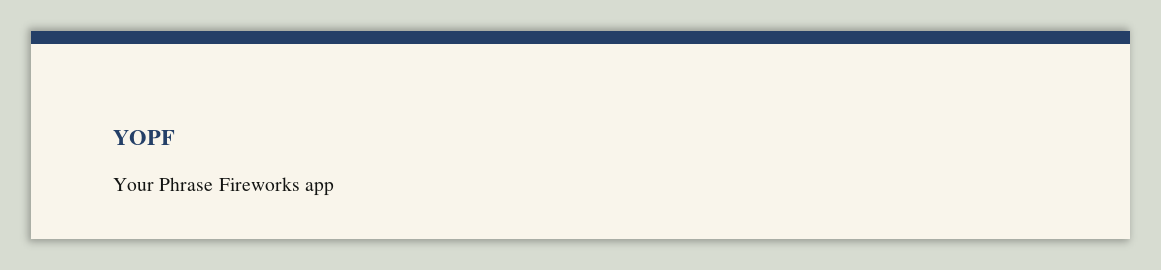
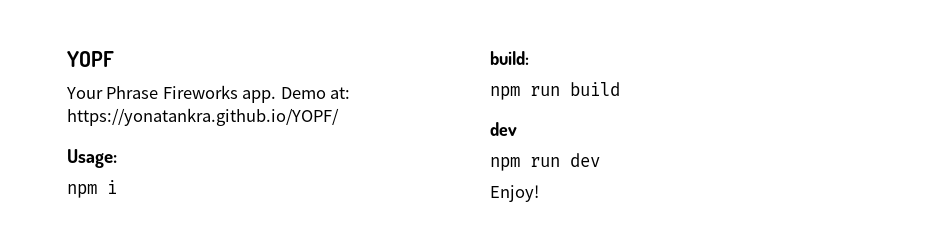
- Your Phrase Fireworks app
+ Your Phrase Fireworks app. Demo at: https://yonatankra.github.io/YOPF/
+ Usage:
+ npm i
+ build:
+ npm run build
+ dev
+ npm run dev
+ Enjoy!

